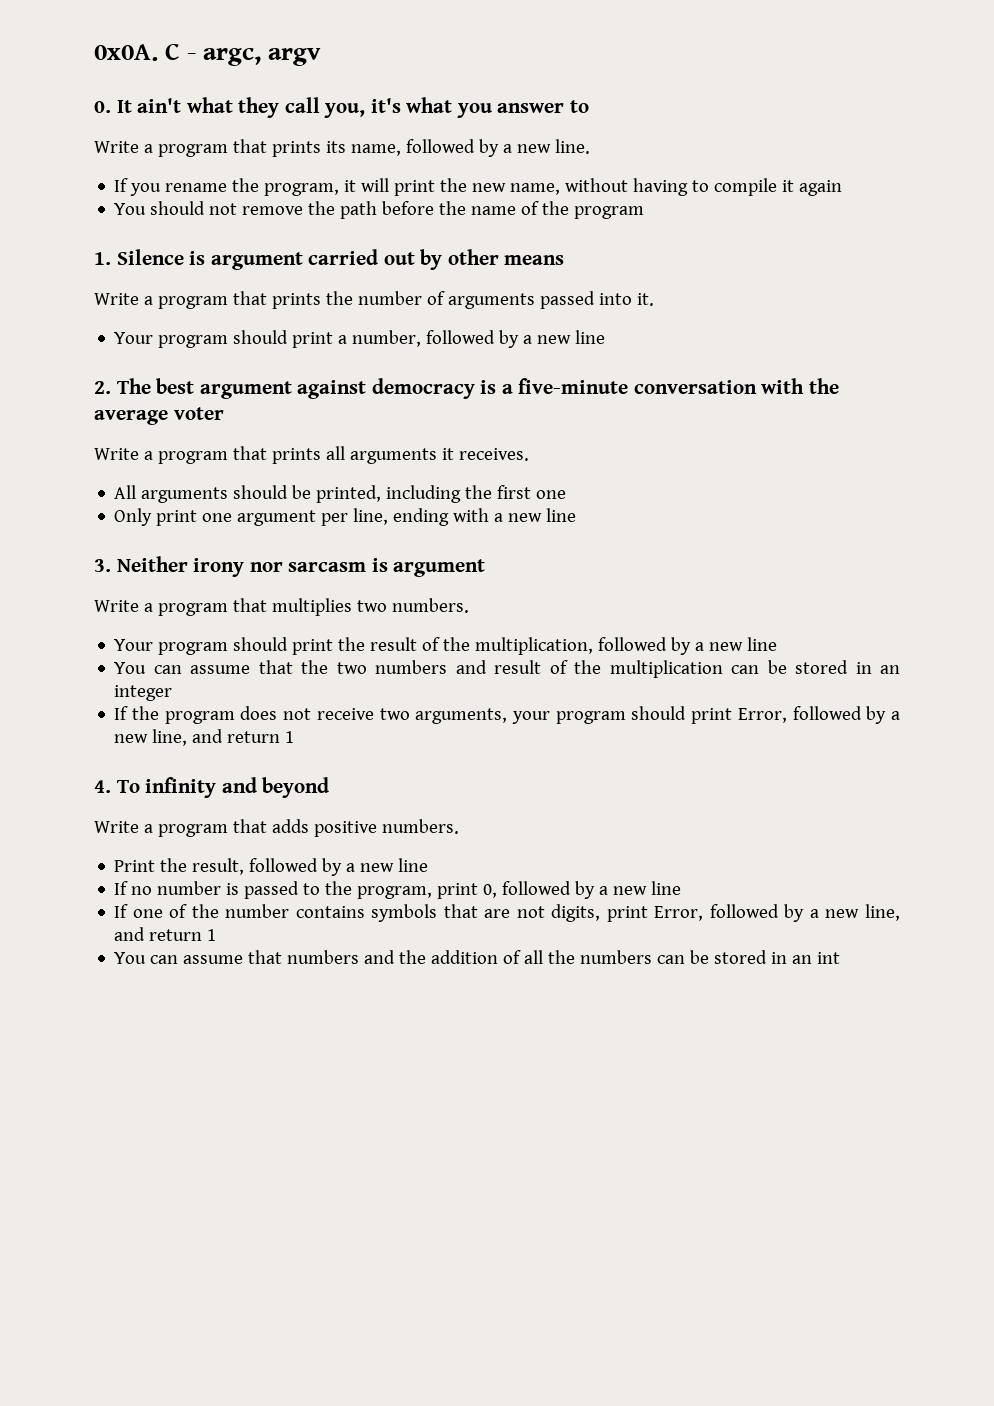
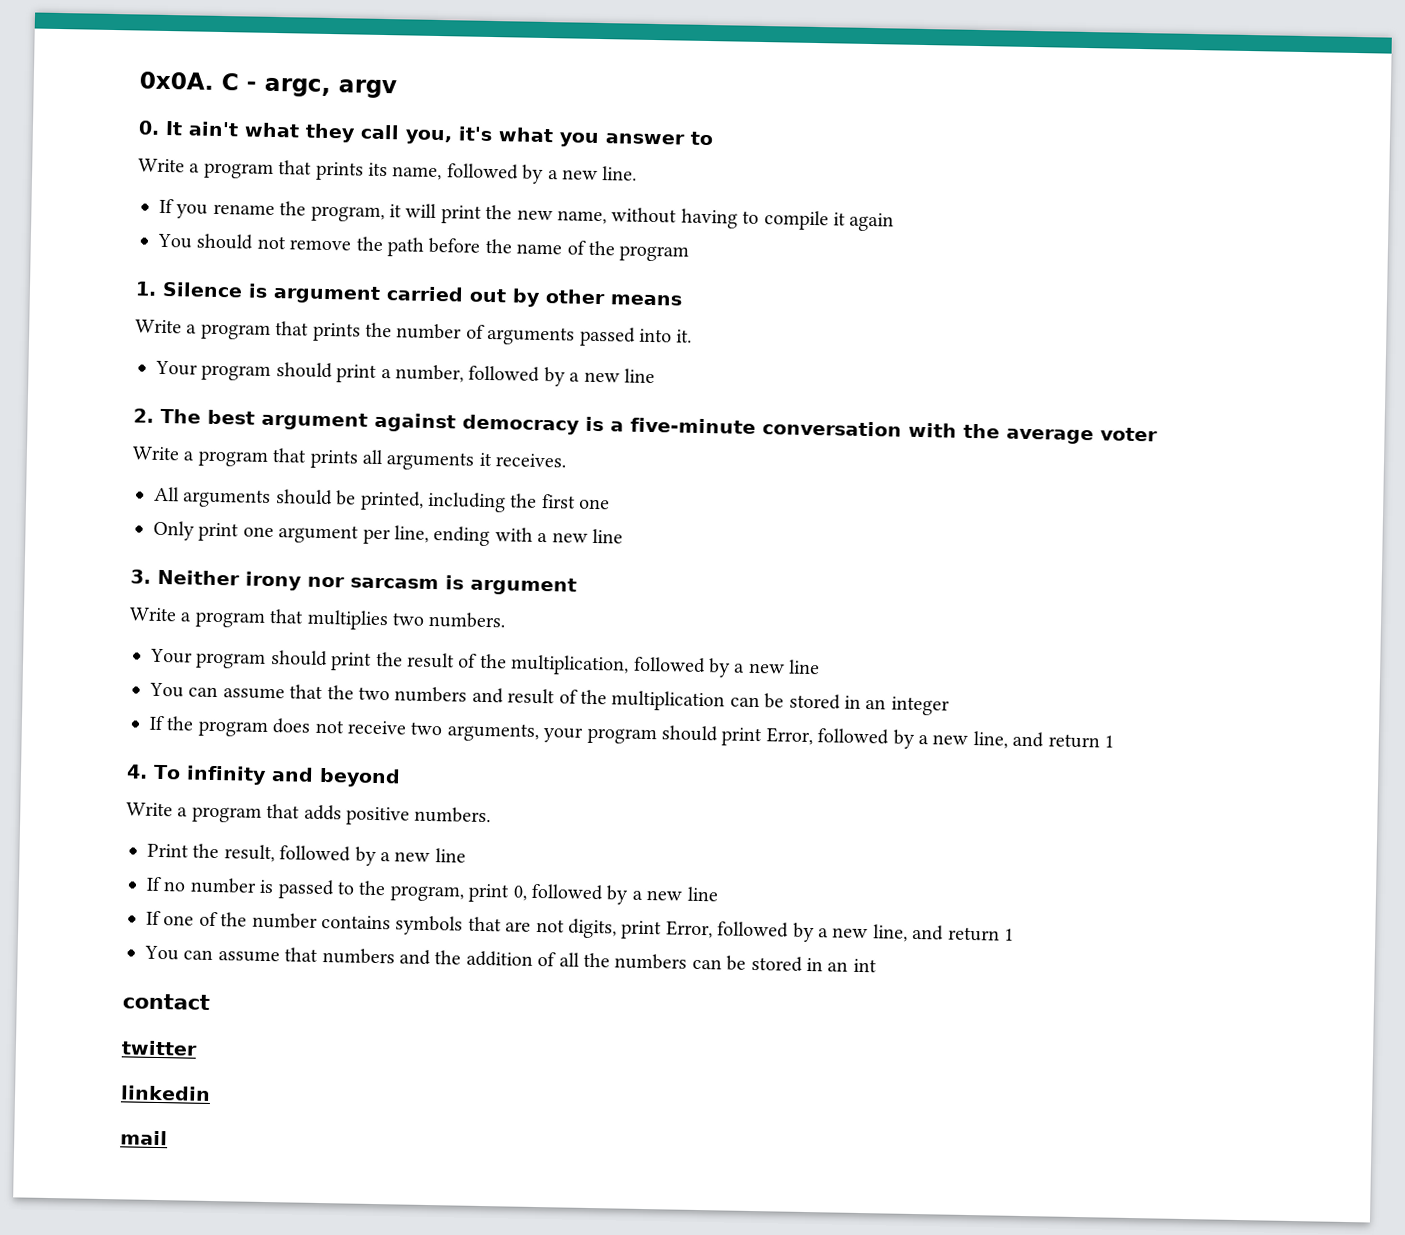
+ contact
+ twitter
+ linkedin
+ mail

